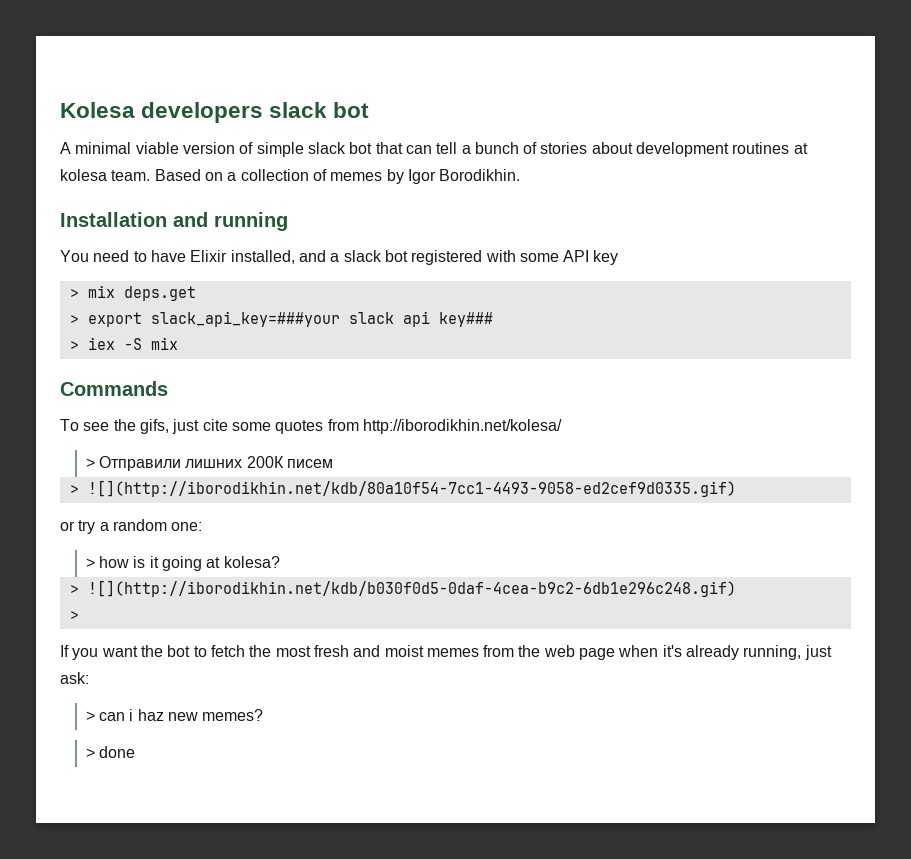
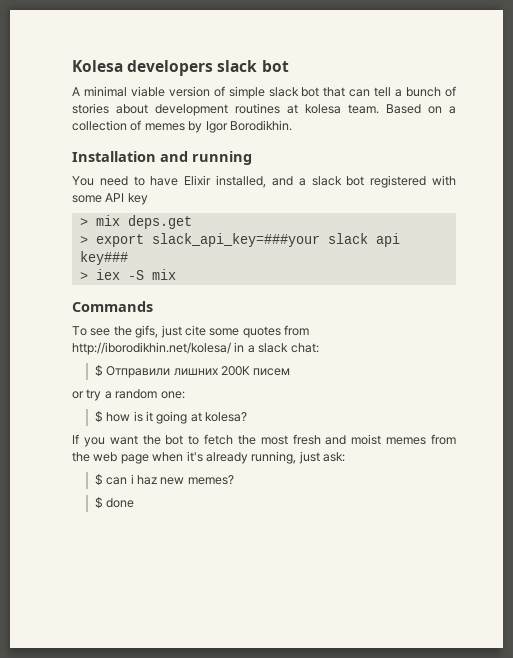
- To see the gifs, just cite some quotes from http://iborodikhin.net/kolesa/
- > Отправили лишних 200К писем
+ To see the gifs, just cite some quotes from http://iborodikhin.net/kolesa/ in a slack chat:
+ $ Отправили лишних 200К писем
- > ![](http://iborodikhin.net/kdb/80a10f54-7cc1-4493-9058-ed2cef9d0335.gif)
- > how is it going at kolesa?
+ $ how is it going at kolesa?
- > ![](http://iborodikhin.net/kdb/b030f0d5-0daf-4cea-b9c2-6db1e296c248.gif)
- >
- > can i haz new memes?
+ $ can i haz new memes?
- > done
+ $ done

